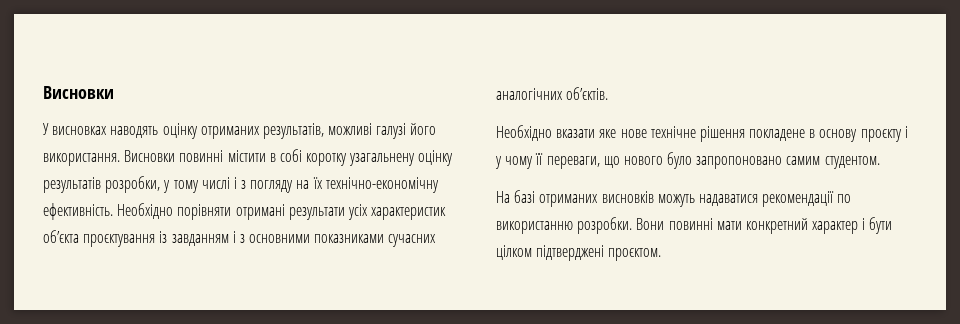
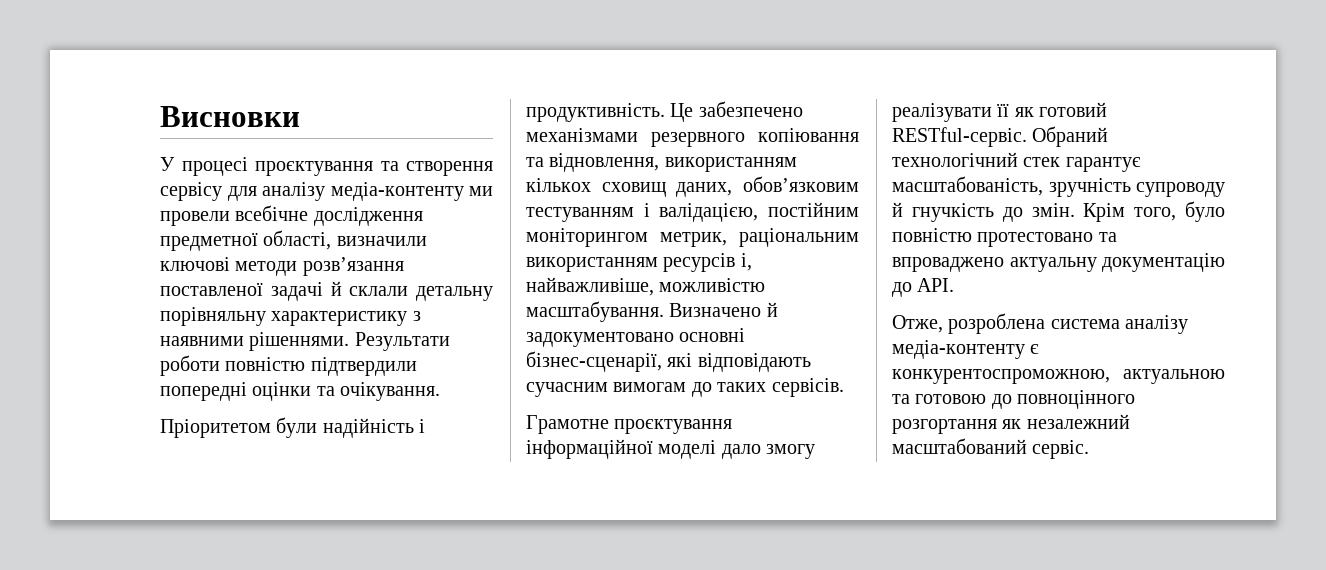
- У висновках наводять оцінку отриманих результатів, можливі галузі його використання. Висновки повинні містити в собі коротку узагальнену оцінку результатів розробки, у тому числі і з погляду на їх технічно-економічну ефективність. Необхідно порівняти отримані результати усіх характеристик об’єкта проєктування із завданням і з основними показниками сучасних аналогічних об’єктів.
- Необхідно вказати яке нове технічне рішення покладене в основу проєкту і у чому її переваги, що нового було запропоновано самим студентом.
- На базі отриманих висновків можуть надаватися рекомендації по використанню розробки. Вони повинні мати конкретний характер і бути цілком підтверджені проєктом.
+ У процесі проєктування та створення сервісу для аналізу медіа-контенту ми провели всебічне дослідження предметної області, визначили ключові методи розв’язання поставленої задачі й склали детальну порівняльну характеристику з наявними рішеннями. Результати роботи повністю підтвердили попередні оцінки та очікування.
+ Пріоритетом були надійність і продуктивність. Це забезпечено механізмами резервного копіювання та відновлення, використанням кількох сховищ даних, обов’язковим тестуванням і валідацією, постійним моніторингом метрик, раціональним використанням ресурсів і, найважливіше, можливістю масштабування. Визначено й задокументовано основні бізнес-сценарії, які відповідають сучасним вимогам до таких сервісів.
+ Грамотне проєктування інформаційної моделі дало змогу реалізувати її як готовий RESTful-сервіс. Обраний технологічний стек гарантує масштабованість, зручність супроводу й гнучкість до змін. Крім того, було повністю протестовано та впроваджено актуальну документацію до API.
+ Отже, розроблена система аналізу медіа-контенту є конкурентоспроможною, актуальною та готовою до повноцінного розгортання як незалежний масштабований сервіс.

